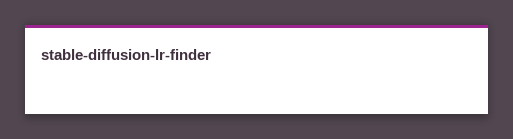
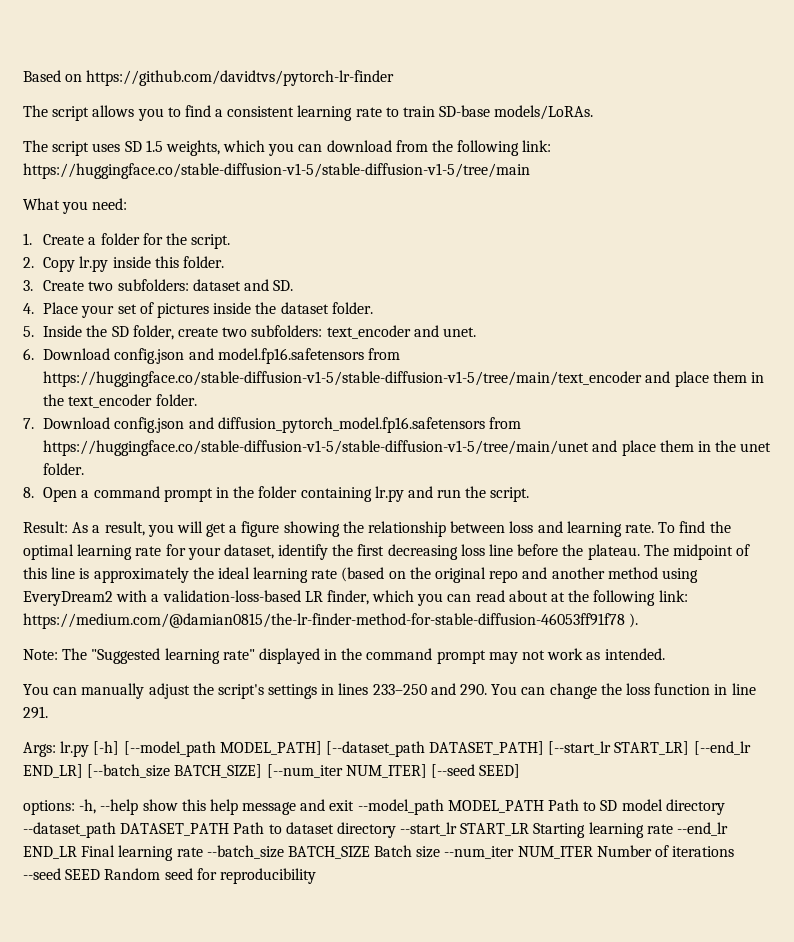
- stable-diffusion-lr-finder
+ Based on https://github.com/davidtvs/pytorch-lr-finder
+ The script allows you to find a consistent learning rate to train SD-base models/LoRAs.
+ The script uses SD 1.5 weights, which you can download from the following link: https://huggingface.co/stable-diffusion-v1-5/stable-diffusion-v1-5/tree/main
+ What you need:
+ 1. Create a folder for the script.
+ 2. Copy lr.py inside this folder.
+ 3. Create two subfolders: dataset and SD.
+ 4. Place your set of pictures inside the dataset folder.
+ 5. Inside the SD folder, create two subfolders: text_encoder and unet.
+ 6. Download config.json and model.fp16.safetensors from https://huggingface.co/stable-diffusion-v1-5/stable-diffusion-v1-5/tree/main/text_encoder and place them in the text_encoder folder.
+ 7. Download config.json and diffusion_pytorch_model.fp16.safetensors from https://huggingface.co/stable-diffusion-v1-5/stable-diffusion-v1-5/tree/main/unet and place them in the unet folder.
+ 8. Open a command prompt in the folder containing lr.py and run the script.
+ Result: As a result, you will get a figure showing the relationship between loss and learning rate. To find the optimal learning rate for your dataset, identify the first decreasing loss line before the plateau. The midpoint of this line is approximately the ideal learning rate (based on the original repo and another method using EveryDream2 with a validation-loss-based LR finder, which you can read about at the following link: https://medium.com/@damian0815/the-lr-finder-method-for-stable-diffusion-46053ff91f78 ).
+ Note: The "Suggested learning rate" displayed in the command prompt may not work as intended.
+ You can manually adjust the script's settings in lines 233–250 and 290. You can change the loss function in line 291.
+ Args: lr.py [-h] [--model_path MODEL_PATH] [--dataset_path DATASET_PATH] [--start_lr START_LR] [--end_lr END_LR] [--batch_size BATCH_SIZE] [--num_iter NUM_ITER] [--seed SEED]
+ options: -h, --help show this help message and exit --model_path MODEL_PATH Path to SD model directory --dataset_path DATASET_PATH Path to dataset directory --start_lr START_LR Starting learning rate --end_lr END_LR Final learning rate --batch_size BATCH_SIZE Batch size --num_iter NUM_ITER Number of iterations --seed SEED Random seed for reproducibility

